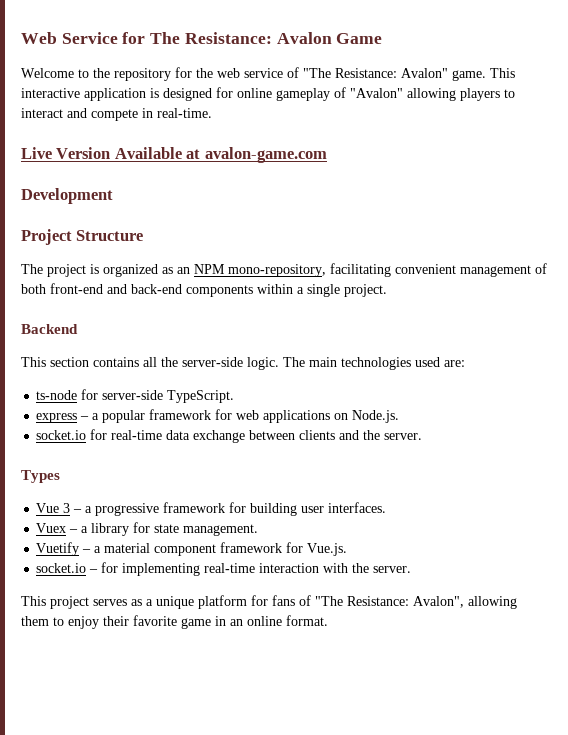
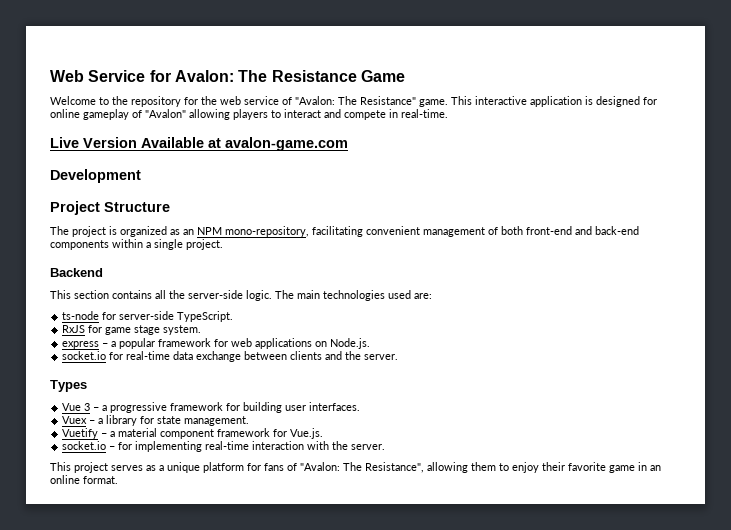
- Web Service for The Resistance: Avalon Game
+ Web Service for Avalon: The Resistance Game
- Welcome to the repository for the web service of "The Resistance: Avalon" game.
+ Welcome to the repository for the web service of "Avalon: The Resistance" game.
+ RxJS for game stage system.
- This project serves as a unique platform for fans of "The Resistance: Avalon", allowing them to enjoy their favorite game in an online format.
+ This project serves as a unique platform for fans of "Avalon: The Resistance", allowing them to enjoy their favorite game in an online format.

